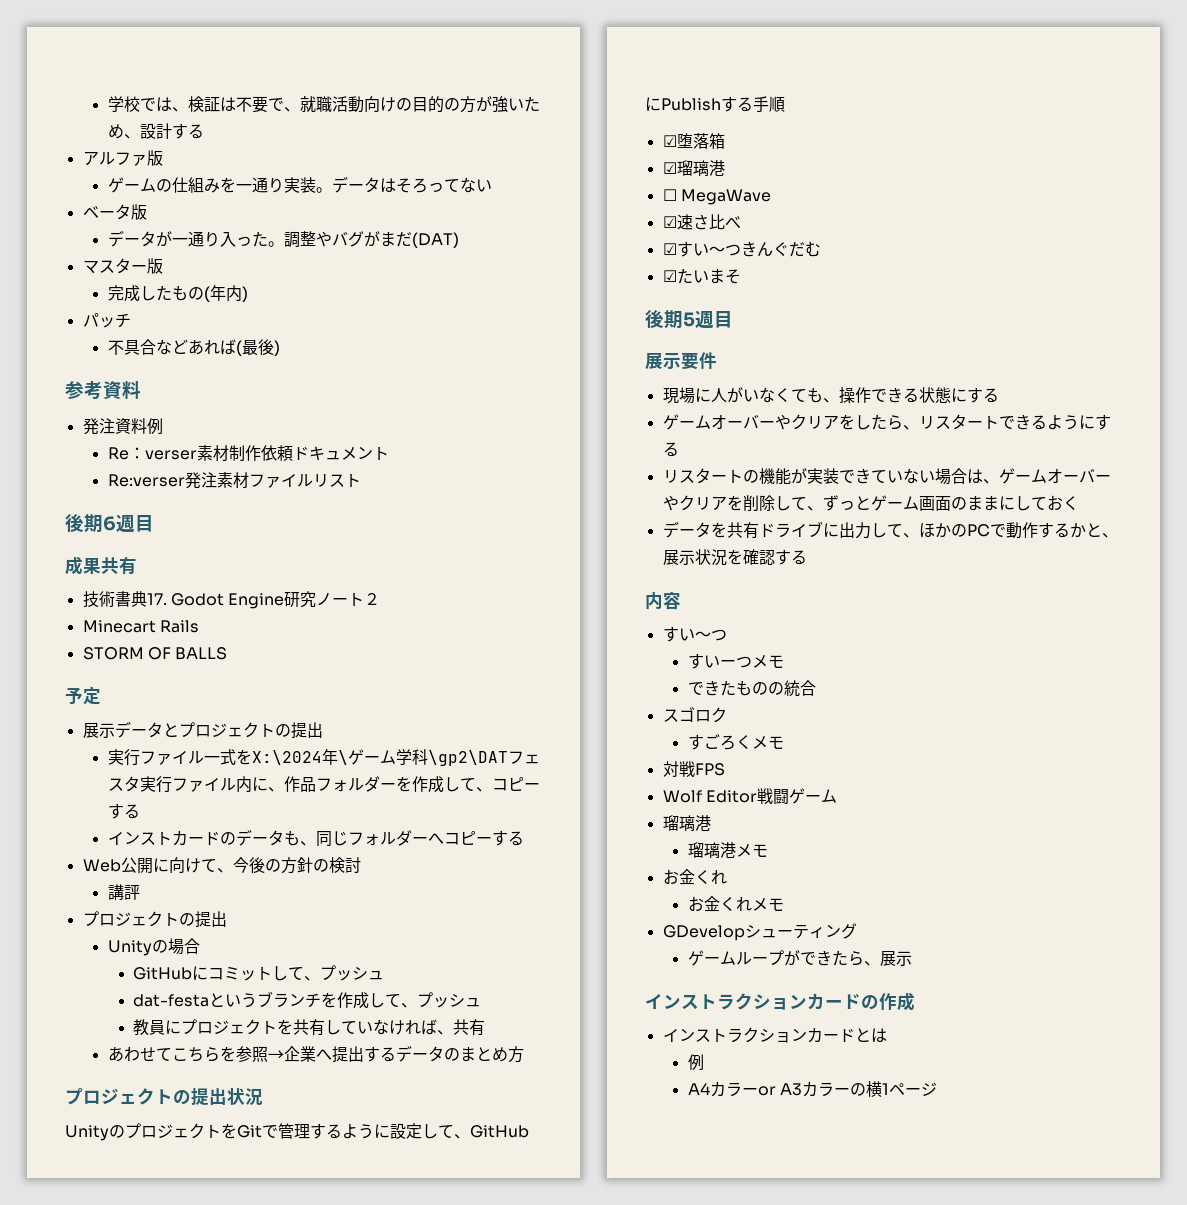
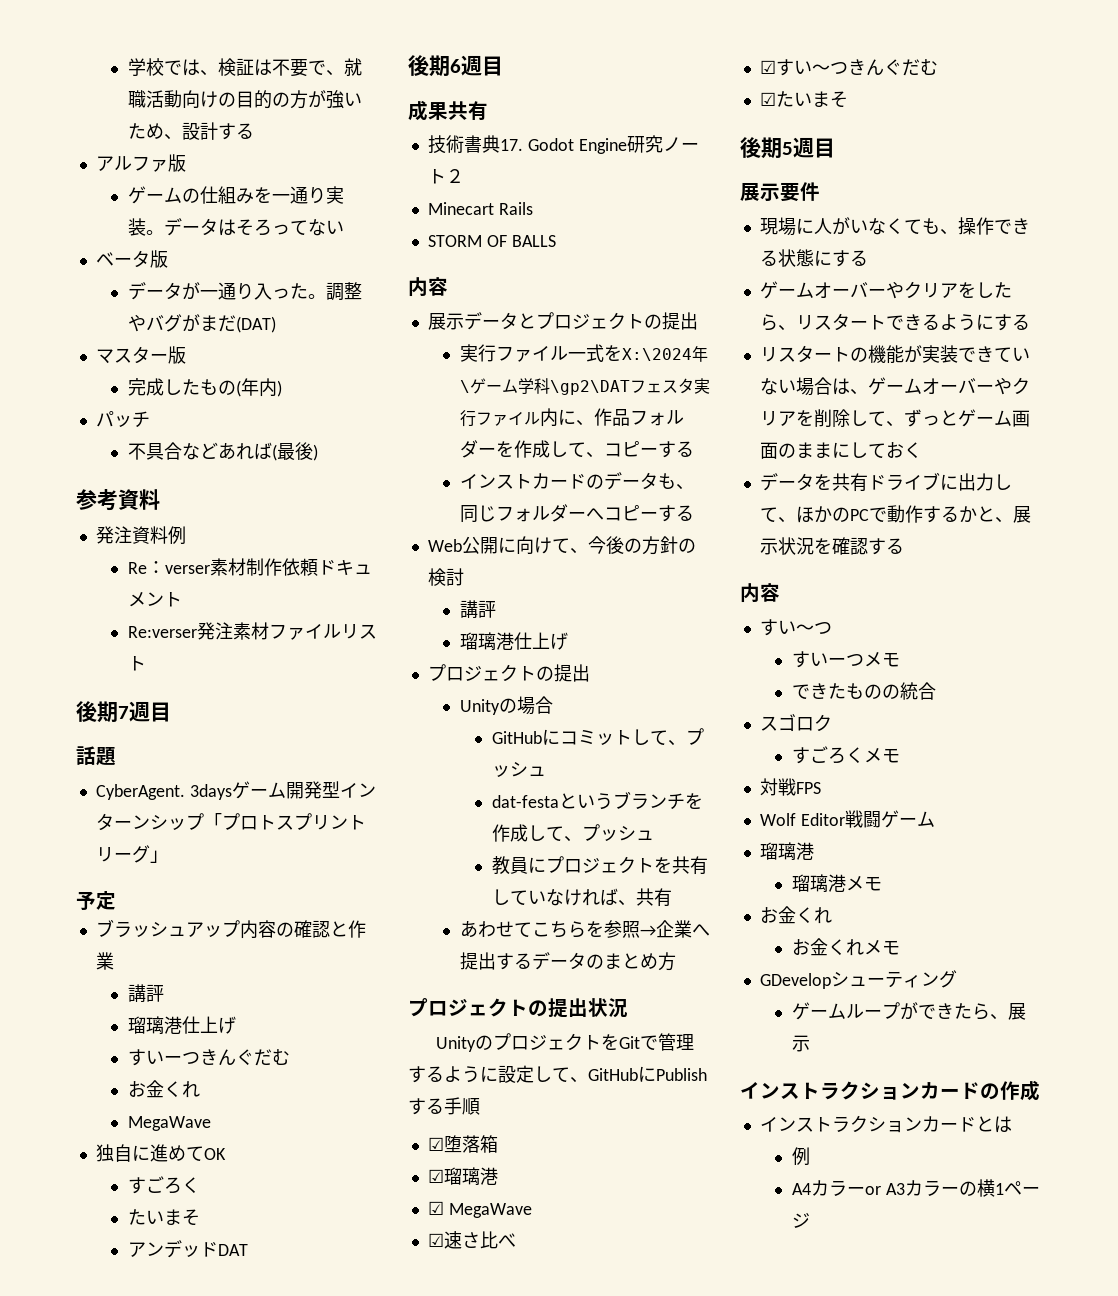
+ 後期7週目
+ 話題
+ CyberAgent. 3daysゲーム開発型インターンシップ「プロトスプリントリーグ」
+ 予定
+ ブラッシュアップ内容の確認と作業
+ 講評
+ 瑠璃港仕上げ
+ すいーつきんぐだむ
+ お金くれ
+ MegaWave
+ 独自に進めてOK
+ すごろく
+ たいまそ
+ アンデッドDAT
  STORM OF BALLS
- 予定
+ 内容
  Web公開に向けて、今後の方針の検討
  講評
+ 瑠璃港仕上げ
- ☐ MegaWave
+ ☑ MegaWave

